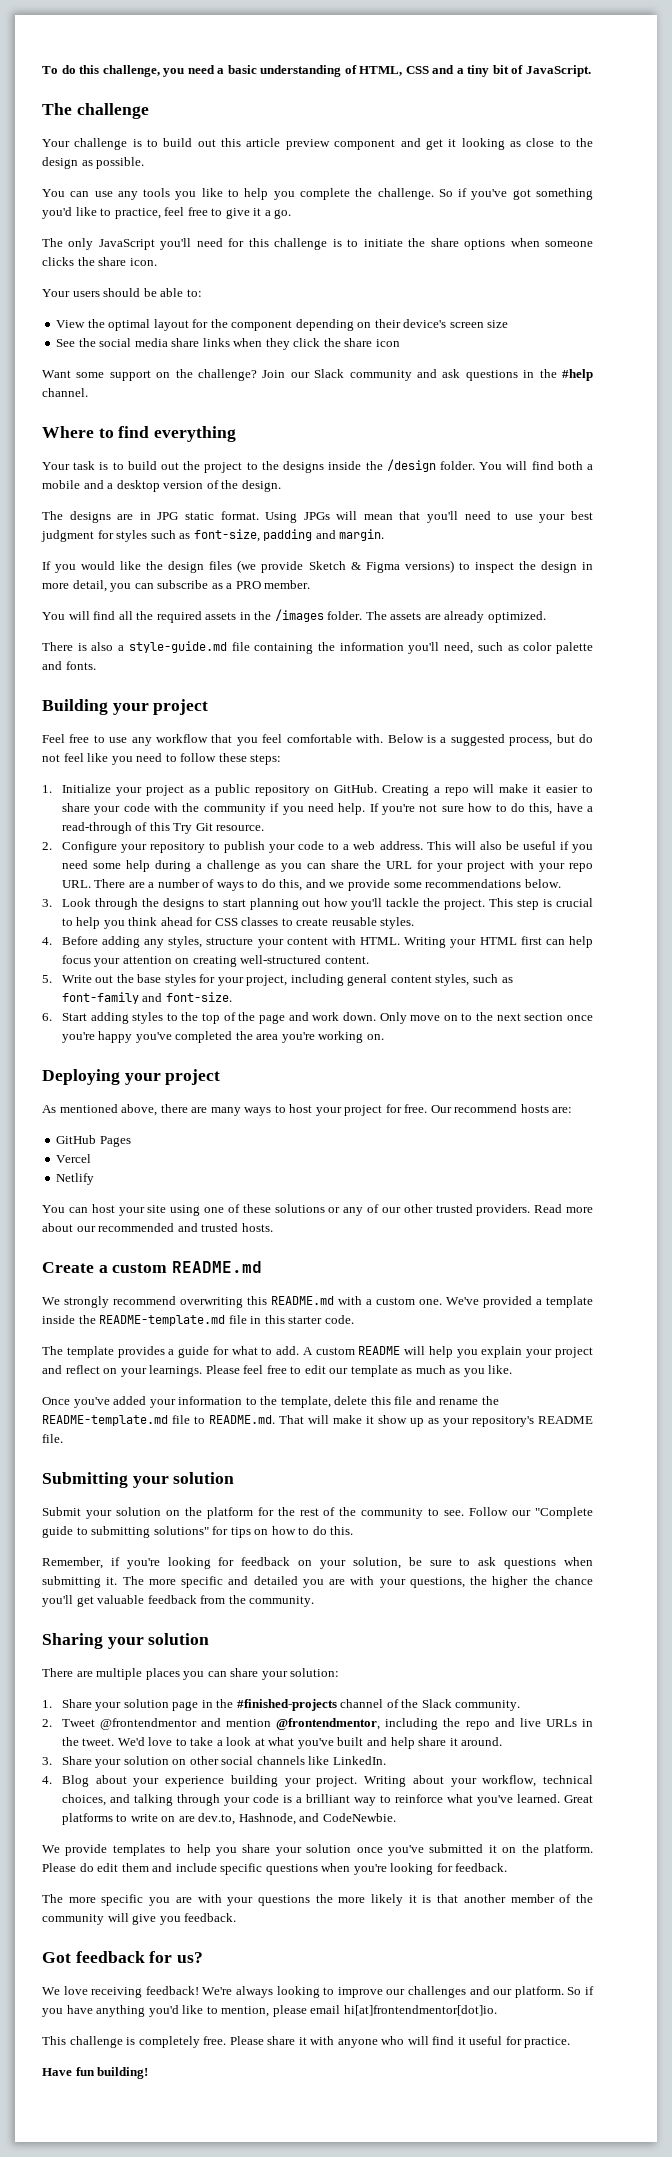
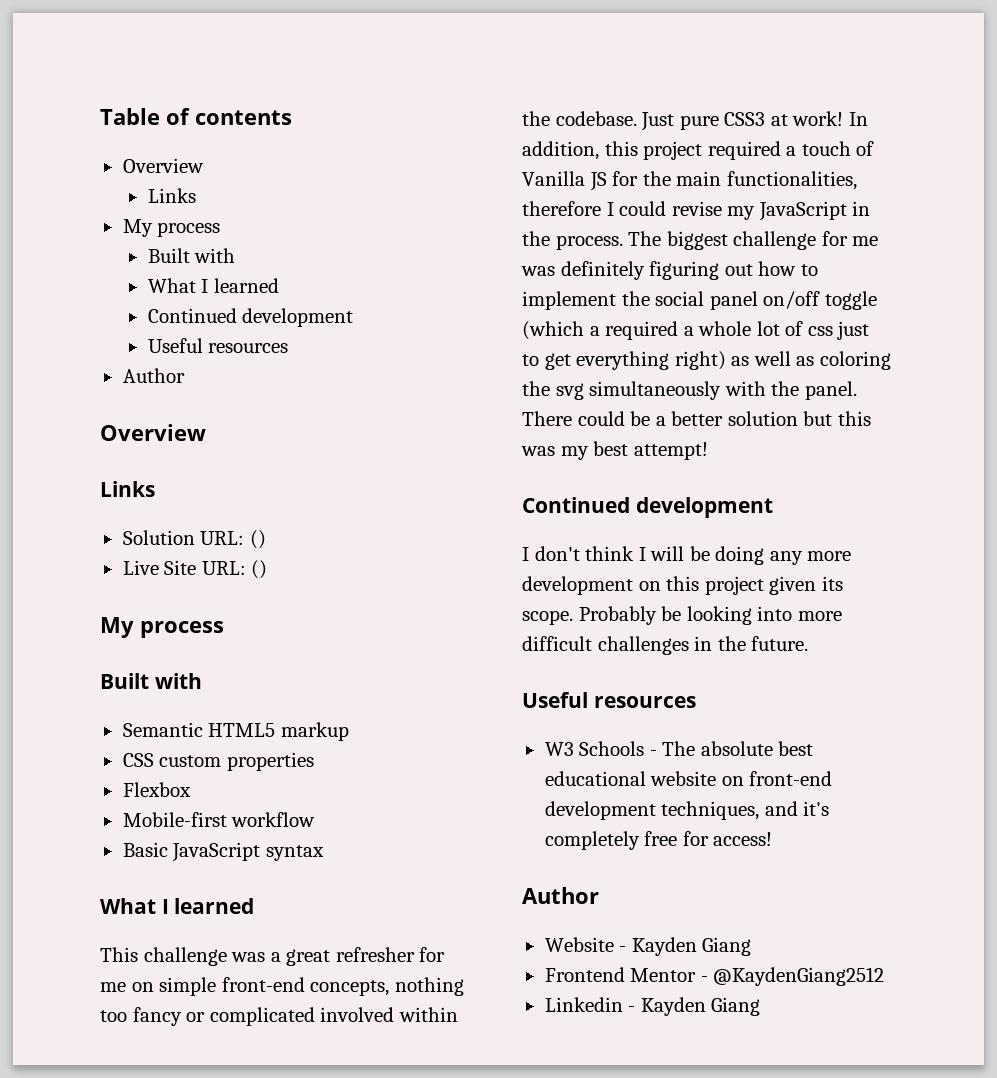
- To do this challenge, you need a basic understanding of HTML, CSS and a tiny bit of JavaScript.
- The challenge
- Your challenge is to build out this article preview component and get it looking as close to the design as possible.
- You can use any tools you like to help you complete the challenge. So if you've got something you'd like to practice, feel free to give it a go.
- The only JavaScript you'll need for this challenge is to initiate the share options when someone clicks the share icon.
- Your users should be able to:
- View the optimal layout for the component depending on their device's screen size
- See the social media share links when they click the share icon
- Want some support on the challenge? Join our Slack community and ask questions in the #help channel.
- Where to find everything
- Your task is to build out the project to the designs inside the /design folder. You will find both a mobile and a desktop version of the design.
- The designs are in JPG static format. Using JPGs will mean that you'll need to use your best judgment for styles such as font-size, padding and margin.
- If you would like the design files (we provide Sketch & Figma versions) to inspect the design in more detail, you can subscribe as a PRO member.
- You will find all the required assets in the /images folder. The assets are already optimized.
- There is also a style-guide.md file containing the information you'll need, such as color palette and fonts.
- Building your project
- Feel free to use any workflow that you feel comfortable with. Below is a suggested process, but do not feel like you need to follow these steps:
- 1. Initialize your project as a public repository on GitHub. Creating a repo will make it easier to share your code with the community if you need help. If you're not sure how to do this, have a read-through of this Try Git resource.
- 2. Configure your repository to publish your code to a web address. This will also be useful if you need some help during a challenge as you can share the URL for your project with your repo URL. There are a number of ways to do this, and we provide some recommendations below.
- 3. Look through the designs to start planning out how you'll tackle the project. This step is crucial to help you think ahead for CSS classes to create reusable styles.
- 4. Before adding any styles, structure your content with HTML. Writing your HTML first can help focus your attention on creating well-structured content.
- 5. Write out the base styles for your project, including general content styles, such as font-family and font-size.
- 6. Start adding styles to the top of the page and work down. Only move on to the next section once you're happy you've completed the area you're working on.
- Deploying your project
- As mentioned above, there are many ways to host your project for free. Our recommend hosts are:
- GitHub Pages
- Vercel
- Netlify
- You can host your site using one of these solutions or any of our other trusted providers. Read more about our recommended and trusted hosts.
- Create a custom README.md
- We strongly recommend overwriting this README.md with a custom one. We've provided a template inside the README-template.md file in this starter code.
- The template provides a guide for what to add. A custom README will help you explain your project and reflect on your learnings. Please feel free to edit our template as much as you like.
- Once you've added your information to the template, delete this file and rename the README-template.md file to README.md. That will make it show up as your repository's README file.
- Submitting your solution
- Submit your solution on the platform for the rest of the community to see. Follow our "Complete guide to submitting solutions" for tips on how to do this.
- Remember, if you're looking for feedback on your solution, be sure to ask questions when submitting it. The more specific and detailed you are with your questions, the higher the chance you'll get valuable feedback from the community.
- Sharing your solution
- There are multiple places you can share your solution:
- 1. Share your solution page in the #finished-projects channel of the Slack community.
- 2. Tweet @frontendmentor and mention @frontendmentor, including the repo and live URLs in the tweet. We'd love to take a look at what you've built and help share it around.
- 3. Share your solution on other social channels like LinkedIn.
- 4. Blog about your experience building your project. Writing about your workflow, technical choices, and talking through your code is a brilliant way to reinforce what you've learned. Great platforms to write on are dev.to, Hashnode, and CodeNewbie.
- We provide templates to help you share your solution once you've submitted it on the platform. Please do edit them and include specific questions when you're looking for feedback.
- The more specific you are with your questions the more likely it is that another member of the community will give you feedback.
- Got feedback for us?
- We love receiving feedback! We're always looking to improve our challenges and our platform. So if you have anything you'd like to mention, please email hi[at]frontendmentor[dot]io.
- This challenge is completely free. Please share it with anyone who will find it useful for practice.
- Have fun building!
+ Table of contents
+ Overview
+ Links
+ My process
+ Built with
+ What I learned
+ Continued development
+ Useful resources
+ Author
+ Overview
+ Links
+ Solution URL: ()
+ Live Site URL: ()
+ My process
+ Built with
+ Semantic HTML5 markup
+ CSS custom properties
+ Flexbox
+ Mobile-first workflow
+ Basic JavaScript syntax
+ What I learned
+ This challenge was a great refresher for me on simple front-end concepts, nothing too fancy or complicated involved within the codebase. Just pure CSS3 at work! In addition, this project required a touch of Vanilla JS for the main functionalities, therefore I could revise my JavaScript in the process. The biggest challenge for me was definitely figuring out how to implement the social panel on/off toggle (which a required a whole lot of css just to get everything right) as well as coloring the svg simultaneously with the panel. There could be a better solution but this was my best attempt!
+ Continued development
+ I don't think I will be doing any more development on this project given its scope. Probably be looking into more difficult challenges in the future.
+ Useful resources
+ W3 Schools - The absolute best educational website on front-end development techniques, and it's completely free for access!
+ Author
+ Website - Kayden Giang
+ Frontend Mentor - @KaydenGiang2512
+ Linkedin - Kayden Giang

